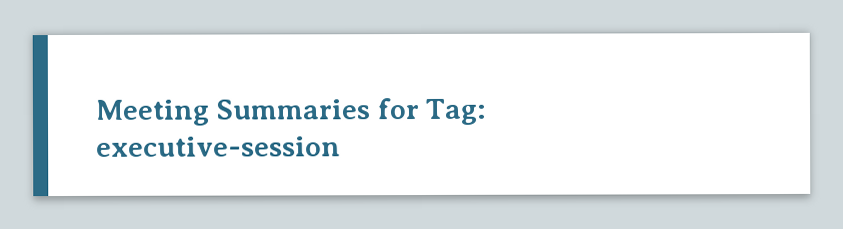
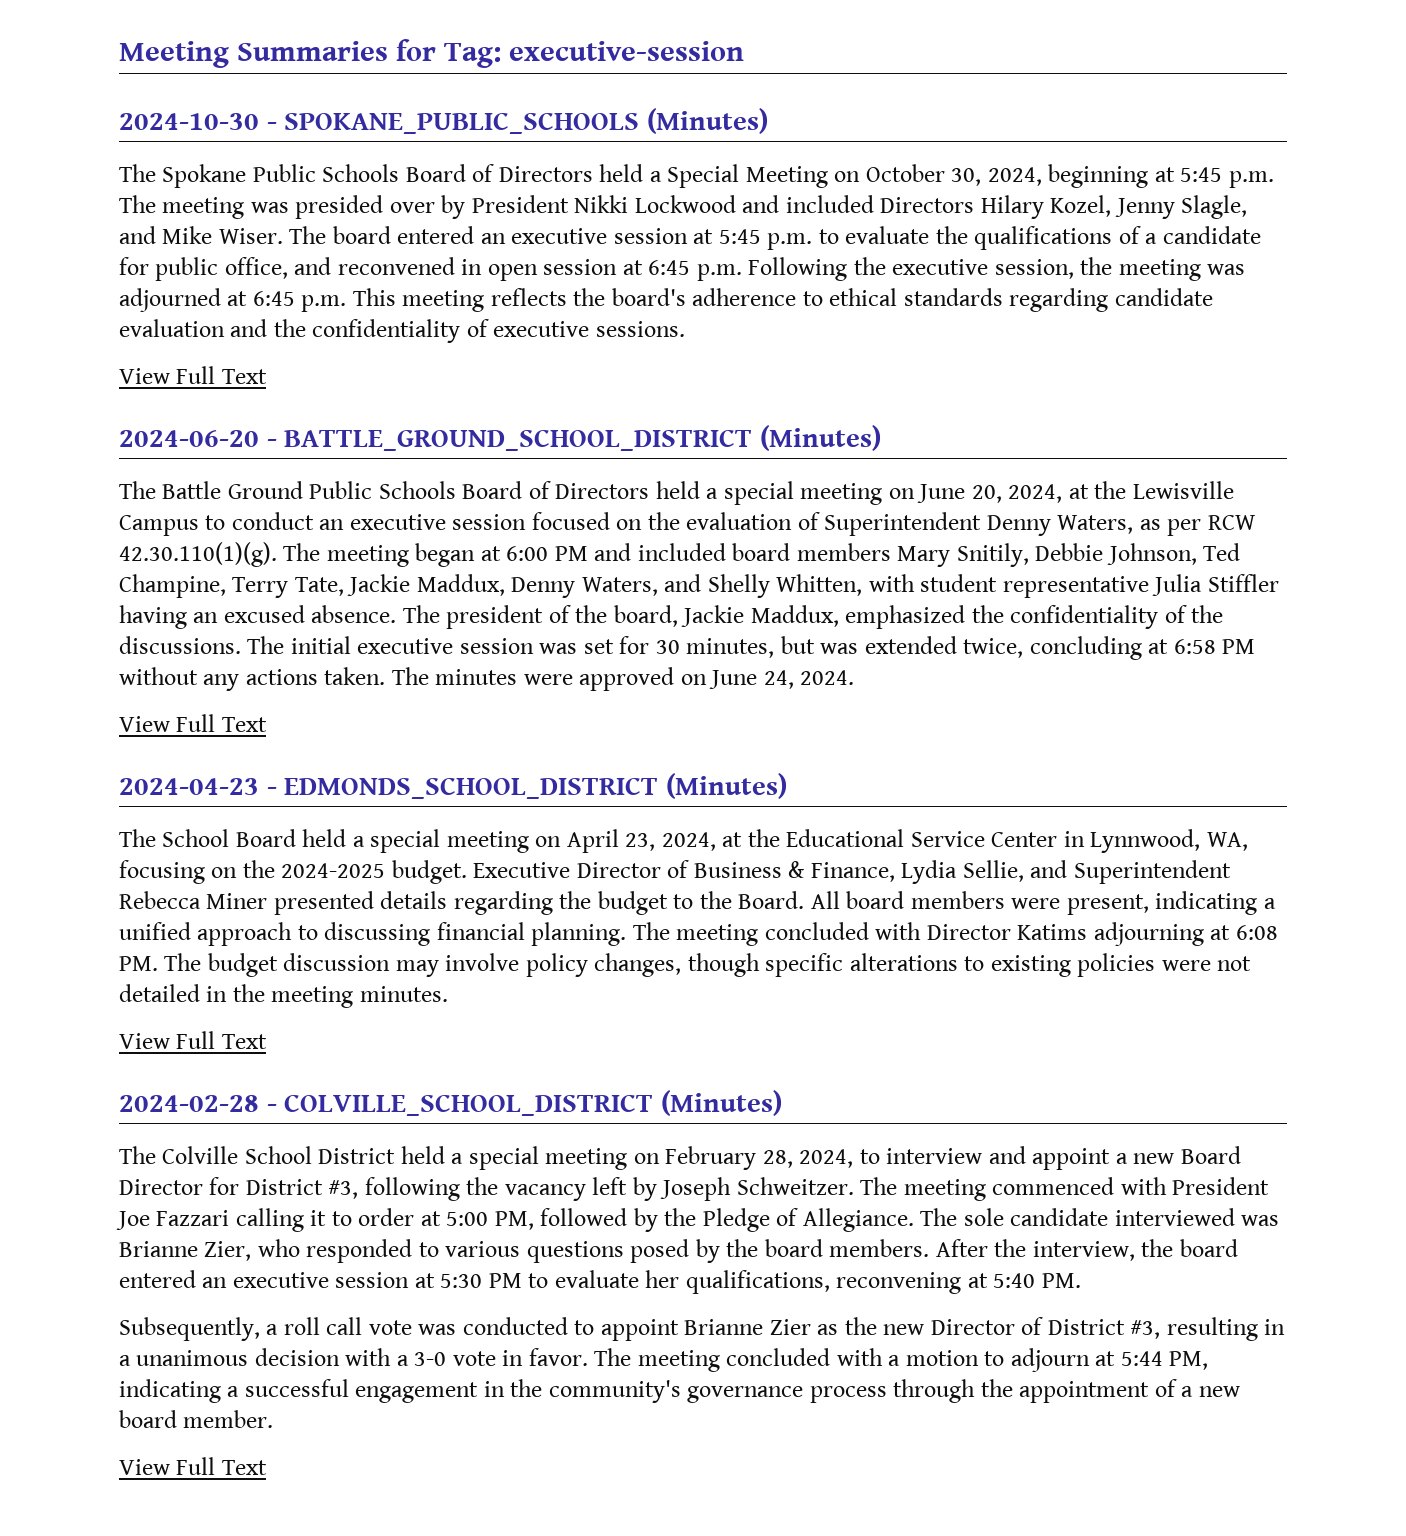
+ 2024-10-30 - SPOKANE_PUBLIC_SCHOOLS (Minutes)
+ The Spokane Public Schools Board of Directors held a Special Meeting on October 30, 2024, beginning at 5:45 p.m. The meeting was presided over by President Nikki Lockwood and included Directors Hilary Kozel, Jenny Slagle, and Mike Wiser. The board entered an executive session at 5:45 p.m. to evaluate the qualifications of a candidate for public office, and reconvened in open session at 6:45 p.m. Following the executive session, the meeting was adjourned at 6:45 p.m. This meeting reflects the board's adherence to ethical standards regarding candidate evaluation and the confidentiality of executive sessions.
+ View Full Text
+ 2024-06-20 - BATTLE_GROUND_SCHOOL_DISTRICT (Minutes)
+ The Battle Ground Public Schools Board of Directors held a special meeting on June 20, 2024, at the Lewisville Campus to conduct an executive session focused on the evaluation of Superintendent Denny Waters, as per RCW 42.30.110(1)(g). The meeting began at 6:00 PM and included board members Mary Snitily, Debbie Johnson, Ted Champine, Terry Tate, Jackie Maddux, Denny Waters, and Shelly Whitten, with student representative Julia Stiffler having an excused absence. The president of the board, Jackie Maddux, emphasized the confidentiality of the discussions. The initial executive session was set for 30 minutes, but was extended twice, concluding at 6:58 PM without any actions taken. The minutes were approved on June 24, 2024.
+ View Full Text
+ 2024-04-23 - EDMONDS_SCHOOL_DISTRICT (Minutes)
+ The School Board held a special meeting on April 23, 2024, at the Educational Service Center in Lynnwood, WA, focusing on the 2024-2025 budget. Executive Director of Business & Finance, Lydia Sellie, and Superintendent Rebecca Miner presented details regarding the budget to the Board. All board members were present, indicating a unified approach to discussing financial planning. The meeting concluded with Director Katims adjourning at 6:08 PM. The budget discussion may involve policy changes, though specific alterations to existing policies were not detailed in the meeting minutes.
+ View Full Text
+ 2024-02-28 - COLVILLE_SCHOOL_DISTRICT (Minutes)
+ The Colville School District held a special meeting on February 28, 2024, to interview and appoint a new Board Director for District #3, following the vacancy left by Joseph Schweitzer. The meeting commenced with President Joe Fazzari calling it to order at 5:00 PM, followed by the Pledge of Allegiance. The sole candidate interviewed was Brianne Zier, who responded to various questions posed by the board members. After the interview, the board entered an executive session at 5:30 PM to evaluate her qualifications, reconvening at 5:40 PM.
+ Subsequently, a roll call vote was conducted to appoint Brianne Zier as the new Director of District #3, resulting in a unanimous decision with a 3-0 vote in favor. The meeting concluded with a motion to adjourn at 5:44 PM, indicating a successful engagement in the community's governance process through the appointment of a new board member.
+ View Full Text

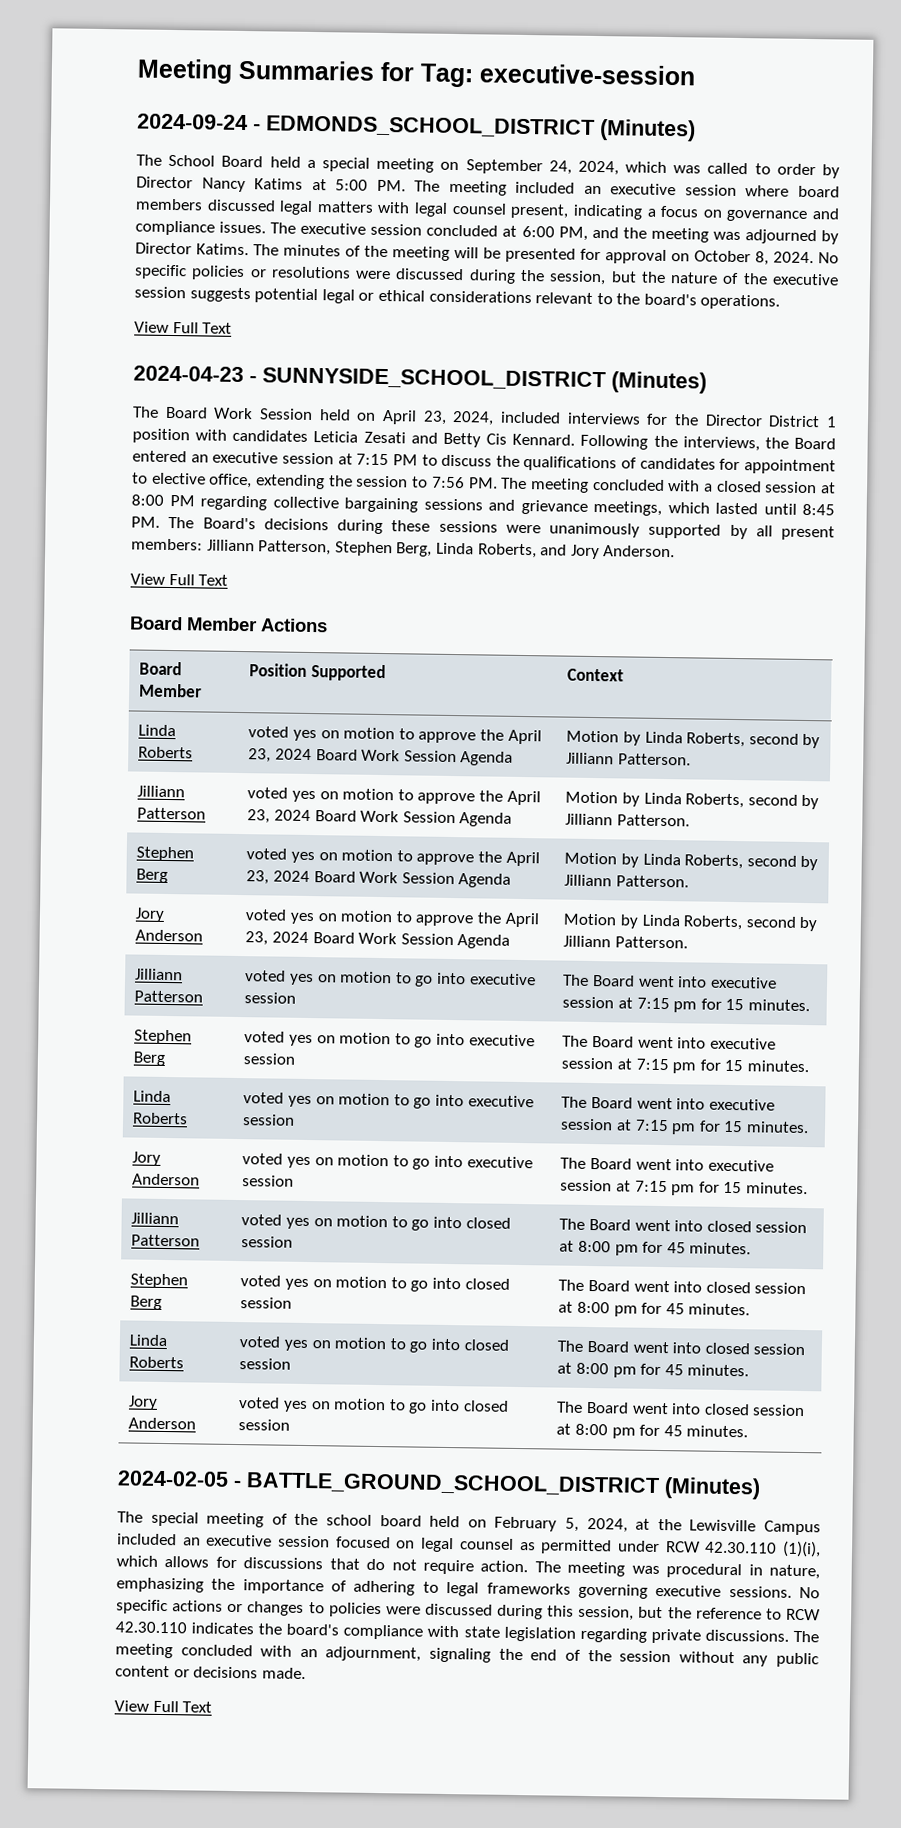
- 2024-10-30 - SPOKANE_PUBLIC_SCHOOLS (Minutes)
- The Spokane Public Schools Board of Directors held a Special Meeting on October 30, 2024, beginning at 5:45 p.m. The meeting was presided over by President Nikki Lockwood and included Directors Hilary Kozel, Jenny Slagle, and Mike Wiser. The board entered an executive session at 5:45 p.m. to evaluate the qualifications of a candidate for public office, and reconvened in open session at 6:45 p.m. Following the executive session, the meeting was adjourned at 6:45 p.m. This meeting reflects the board's adherence to ethical standards regarding candidate evaluation and the confidentiality of executive sessions.
- View Full Text
- 2024-06-20 - BATTLE_GROUND_SCHOOL_DISTRICT (Minutes)
- The Battle Ground Public Schools Board of Directors held a special meeting on June 20, 2024, at the Lewisville Campus to conduct an executive session focused on the evaluation of Superintendent Denny Waters, as per RCW 42.30.110(1)(g). The meeting began at 6:00 PM and included board members Mary Snitily, Debbie Johnson, Ted Champine, Terry Tate, Jackie Maddux, Denny Waters, and Shelly Whitten, with student representative Julia Stiffler having an excused absence. The president of the board, Jackie Maddux, emphasized the confidentiality of the discussions. The initial executive session was set for 30 minutes, but was extended twice, concluding at 6:58 PM without any actions taken. The minutes were approved on June 24, 2024.
- View Full Text
- 2024-04-23 - EDMONDS_SCHOOL_DISTRICT (Minutes)
+ 2024-09-24 - EDMONDS_SCHOOL_DISTRICT (Minutes)
- The School Board held a special meeting on April 23, 2024, at the Educational Service Center in Lynnwood, WA, focusing on the 2024-2025 budget. Executive Director of Business & Finance, Lydia Sellie, and Superintendent Rebecca Miner presented details regarding the budget to the Board. All board members were present, indicating a unified approach to discussing financial planning. The meeting concluded with Director Katims adjourning at 6:08 PM. The budget discussion may involve policy changes, though specific alterations to existing policies were not detailed in the meeting minutes.
+ The School Board held a special meeting on September 24, 2024, which was called to order by Director Nancy Katims at 5:00 PM. The meeting included an executive session where board members discussed legal matters with legal counsel present, indicating a focus on governance and compliance issues. The executive session concluded at 6:00 PM, and the meeting was adjourned by Director Katims. The minutes of the meeting will be presented for approval on October 8, 2024. No specific policies or resolutions were discussed during the session, but the nature of the executive session suggests potential legal or ethical considerations relevant to the board's operations.
  View Full Text
- 2024-02-28 - COLVILLE_SCHOOL_DISTRICT (Minutes)
- The Colville School District held a special meeting on February 28, 2024, to interview and appoint a new Board Director for District #3, following the vacancy left by Joseph Schweitzer. The meeting commenced with President Joe Fazzari calling it to order at 5:00 PM, followed by the Pledge of Allegiance. The sole candidate interviewed was Brianne Zier, who responded to various questions posed by the board members. After the interview, the board entered an executive session at 5:30 PM to evaluate her qualifications, reconvening at 5:40 PM.
- Subsequently, a roll call vote was conducted to appoint Brianne Zier as the new Director of District #3, resulting in a unanimous decision with a 3-0 vote in favor. The meeting concluded with a motion to adjourn at 5:44 PM, indicating a successful engagement in the community's governance process through the appointment of a new board member.
+ 2024-04-23 - SUNNYSIDE_SCHOOL_DISTRICT (Minutes)
+ The Board Work Session held on April 23, 2024, included interviews for the Director District 1 position with candidates Leticia Zesati and Betty Cis Kennard. Following the interviews, the Board entered an executive session at 7:15 PM to discuss the qualifications of candidates for appointment to elective office, extending the session to 7:56 PM. The meeting concluded with a closed session at 8:00 PM regarding collective bargaining sessions and grievance meetings, which lasted until 8:45 PM. The Board's decisions during these sessions were unanimously supported by all present members: Jilliann Patterson, Stephen Berg, Linda Roberts, and Jory Anderson.
+ View Full Text
+ Board Member Actions
+ Board Member | Position Supported | Context
+ Linda Roberts | voted yes on motion to approve the April 23, 2024 Board Work Session Agenda | Motion by Linda Roberts, second by Jilliann Patterson.
+ Jilliann Patterson | voted yes on motion to approve the April 23, 2024 Board Work Session Agenda | Motion by Linda Roberts, second by Jilliann Patterson.
+ Stephen Berg | voted yes on motion to approve the April 23, 2024 Board Work Session Agenda | Motion by Linda Roberts, second by Jilliann Patterson.
+ Jory Anderson | voted yes on motion to approve the April 23, 2024 Board Work Session Agenda | Motion by Linda Roberts, second by Jilliann Patterson.
+ Jilliann Patterson | voted yes on motion to go into executive session | The Board went into executive session at 7:15 pm for 15 minutes.
+ Stephen Berg | voted yes on motion to go into executive session | The Board went into executive session at 7:15 pm for 15 minutes.
+ Linda Roberts | voted yes on motion to go into executive session | The Board went into executive session at 7:15 pm for 15 minutes.
+ Jory Anderson | voted yes on motion to go into executive session | The Board went into executive session at 7:15 pm for 15 minutes.
+ Jilliann Patterson | voted yes on motion to go into closed session | The Board went into closed session at 8:00 pm for 45 minutes.
+ Stephen Berg | voted yes on motion to go into closed session | The Board went into closed session at 8:00 pm for 45 minutes.
+ Linda Roberts | voted yes on motion to go into closed session | The Board went into closed session at 8:00 pm for 45 minutes.
+ Jory Anderson | voted yes on motion to go into closed session | The Board went into closed session at 8:00 pm for 45 minutes.
+ 2024-02-05 - BATTLE_GROUND_SCHOOL_DISTRICT (Minutes)
+ The special meeting of the school board held on February 5, 2024, at the Lewisville Campus included an executive session focused on legal counsel as permitted under RCW 42.30.110 (1)(i), which allows for discussions that do not require action. The meeting was procedural in nature, emphasizing the importance of adhering to legal frameworks governing executive sessions. No specific actions or changes to policies were discussed during this session, but the reference to RCW 42.30.110 indicates the board's compliance with state legislation regarding private discussions. The meeting concluded with an adjournment, signaling the end of the session without any public content or decisions made.

